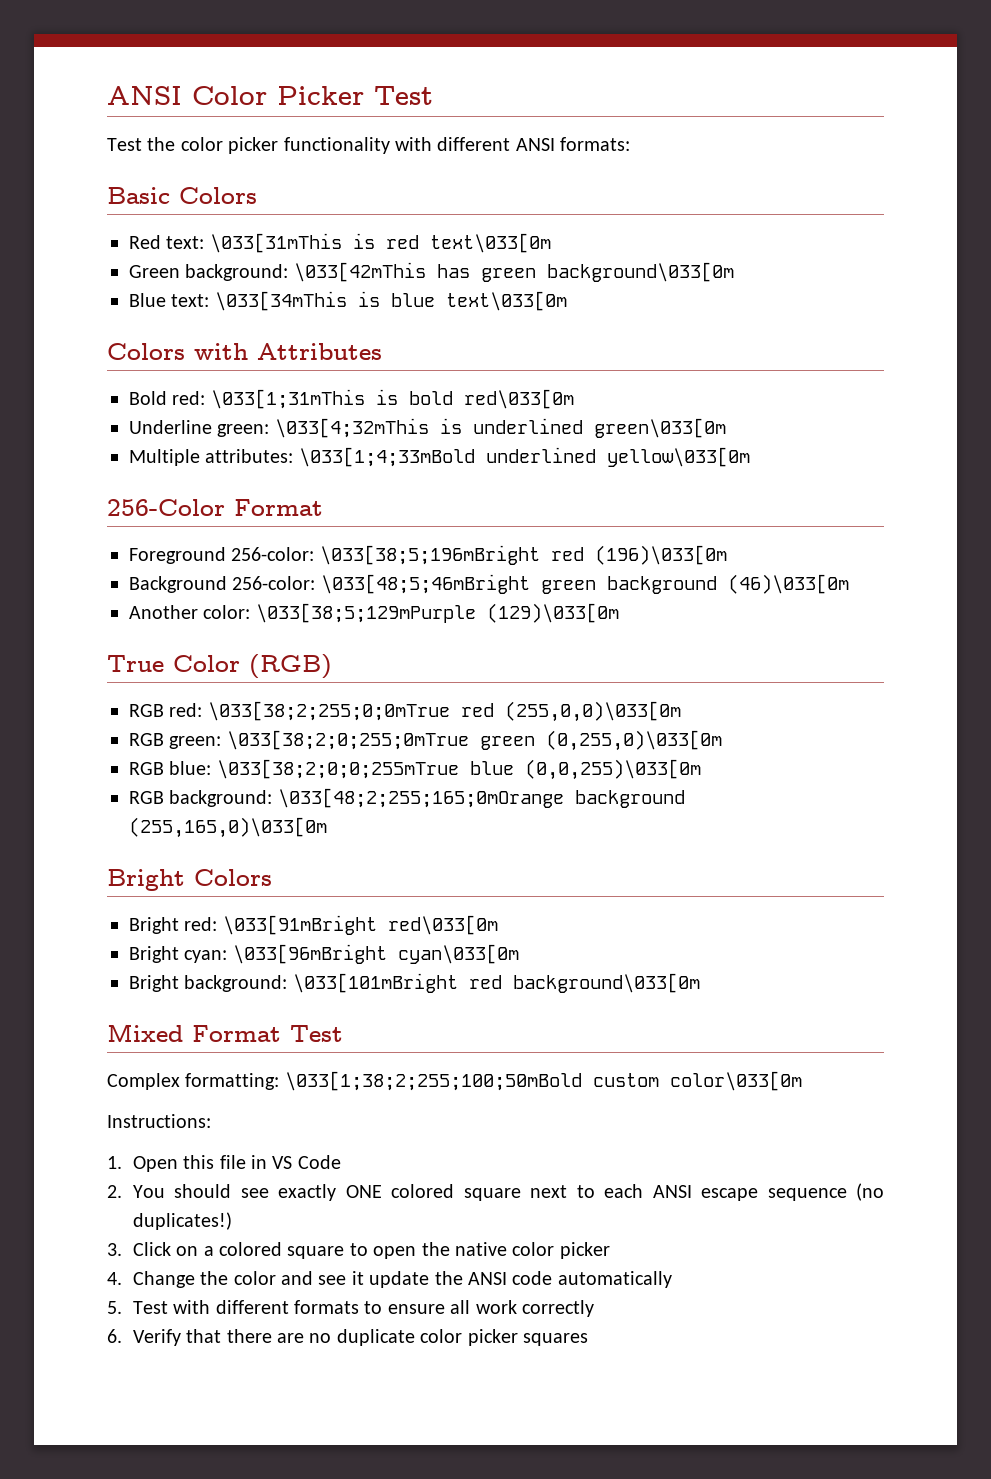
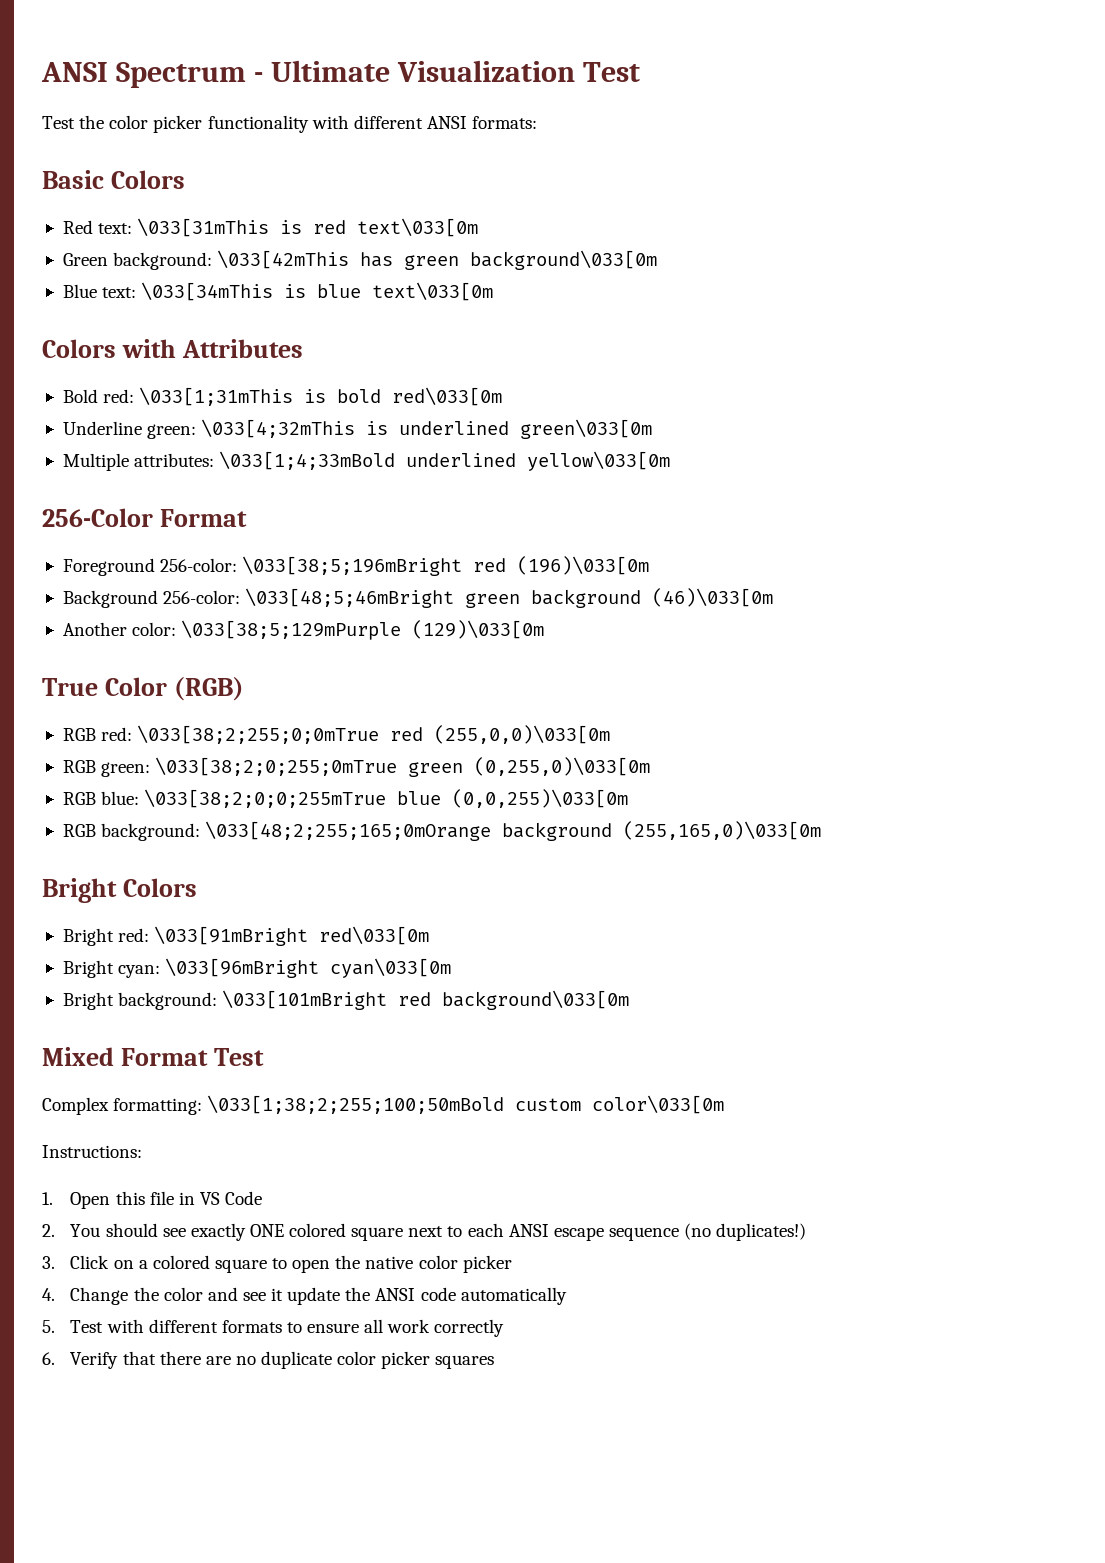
- ANSI Color Picker Test
+ ANSI Spectrum - Ultimate Visualization Test

